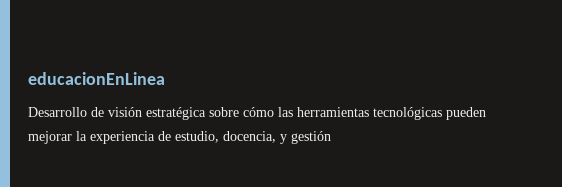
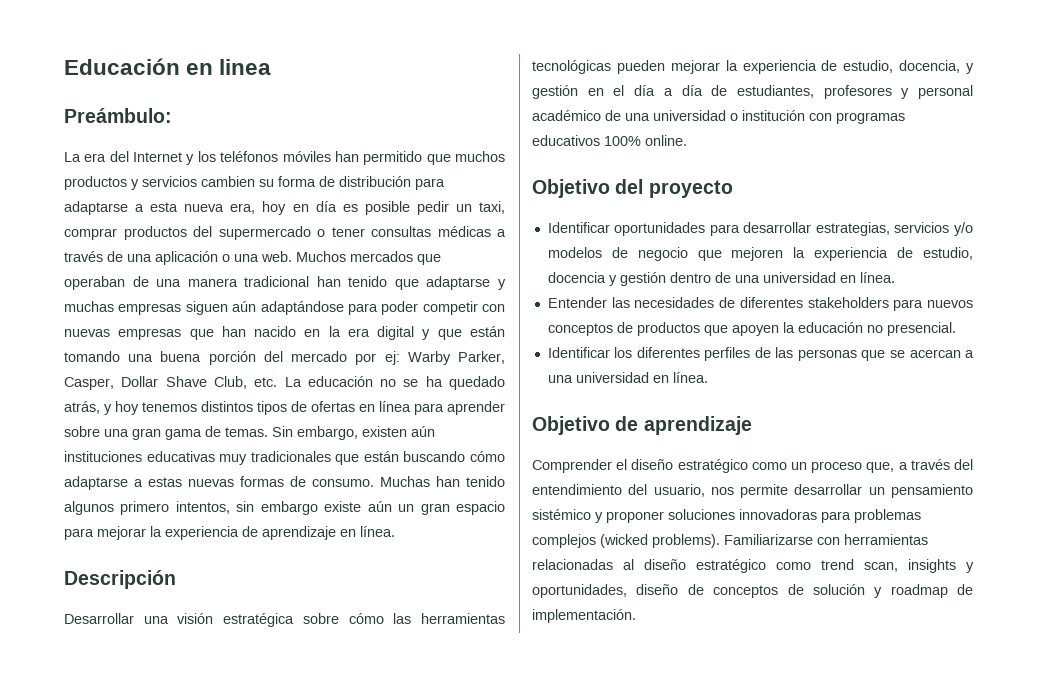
- educacionEnLinea
- Desarrollo de visión estratégica sobre cómo las herramientas tecnológicas pueden mejorar la experiencia de estudio, docencia, y gestión
+ Educación en linea
+ Preámbulo:
+ La era del Internet y los teléfonos móviles han permitido que muchos productos y servicios cambien su forma de distribución para adaptarse a esta nueva era, hoy en día es posible pedir un taxi, comprar productos del supermercado o tener consultas médicas a través de una aplicación o una web. Muchos mercados que operaban de una manera tradicional han tenido que adaptarse y muchas empresas siguen aún adaptándose para poder competir con nuevas empresas que han nacido en la era digital y que están tomando una buena porción del mercado por ej: Warby Parker, Casper, Dollar Shave Club, etc. La educación no se ha quedado atrás, y hoy tenemos distintos tipos de ofertas en línea para aprender sobre una gran gama de temas. Sin embargo, existen aún instituciones educativas muy tradicionales que están buscando cómo adaptarse a estas nuevas formas de consumo. Muchas han tenido algunos primero intentos, sin embargo existe aún un gran espacio para mejorar la experiencia de aprendizaje en línea.
+ Descripción
+ Desarrollar una visión estratégica sobre cómo las herramientas tecnológicas pueden mejorar la experiencia de estudio, docencia, y gestión en el día a día de estudiantes, profesores y personal académico de una universidad o institución con programas educativos 100% online.
+ Objetivo del proyecto
+ Identificar oportunidades para desarrollar estrategias, servicios y/o modelos de negocio que mejoren la experiencia de estudio, docencia y gestión dentro de una universidad en línea.
+ Entender las necesidades de diferentes stakeholders para nuevos conceptos de productos que apoyen la educación no presencial.
+ Identificar los diferentes perfiles de las personas que se acercan a una universidad en línea.
+ Objetivo de aprendizaje
+ Comprender el diseño estratégico como un proceso que, a través del entendimiento del usuario, nos permite desarrollar un pensamiento sistémico y proponer soluciones innovadoras para problemas complejos (wicked problems). Familiarizarse con herramientas relacionadas al diseño estratégico como trend scan, insights y oportunidades, diseño de conceptos de solución y roadmap de implementación.

